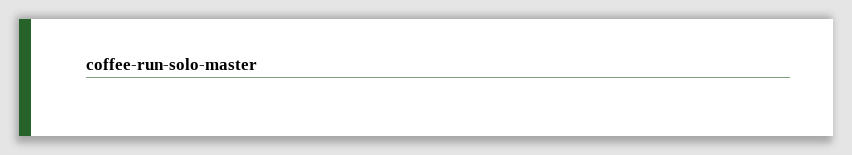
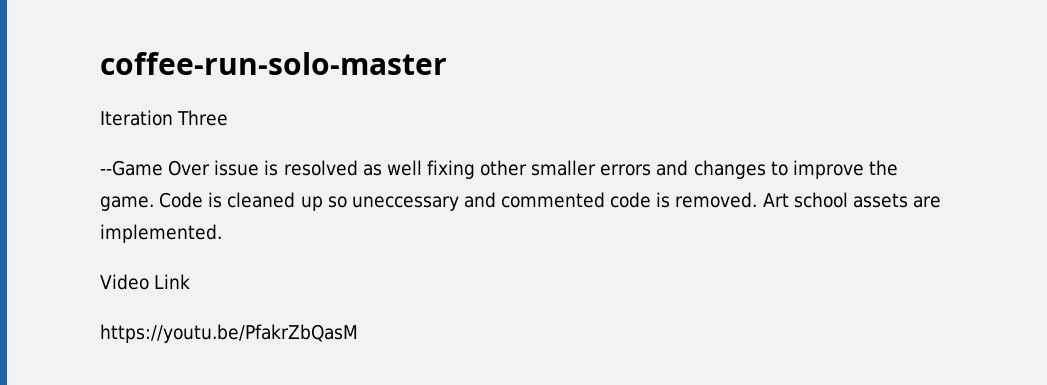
+ Iteration Three
+ --Game Over issue is resolved as well fixing other smaller errors and changes to improve the game. Code is cleaned up so uneccessary and commented code is removed. Art school assets are implemented.
+ Video Link
+ https://youtu.be/PfakrZbQasM

